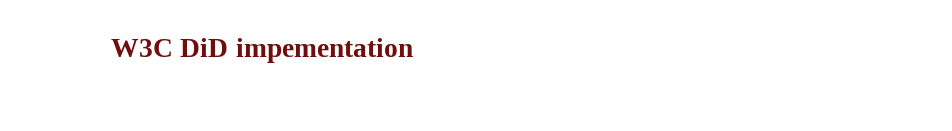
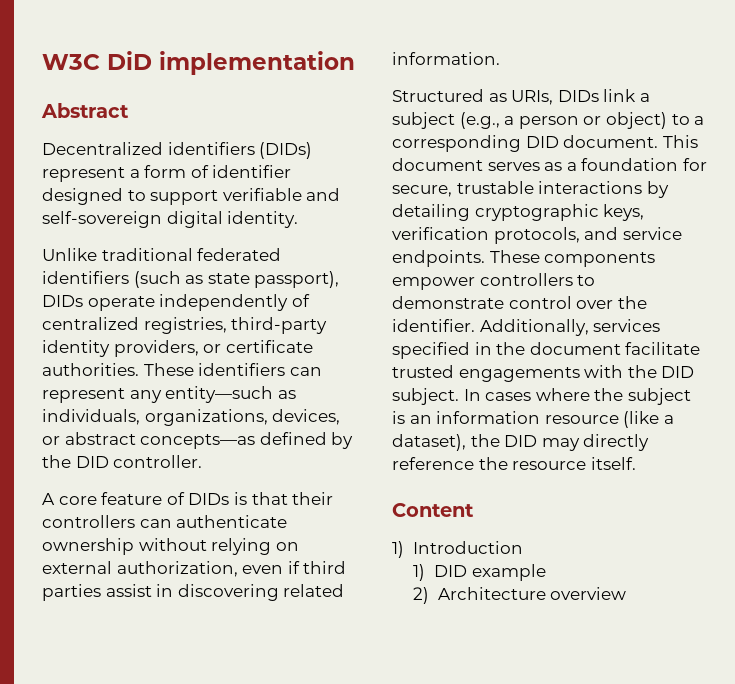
- W3C DiD impementation
+ W3C DiD implementation
+ Abstract
+ Decentralized identifiers (DIDs) represent a form of identifier designed to support verifiable and self-sovereign digital identity.
+ Unlike traditional federated identifiers (such as state passport), DIDs operate independently of centralized registries, third-party identity providers, or certificate authorities. These identifiers can represent any entity—such as individuals, organizations, devices, or abstract concepts—as defined by the DID controller.
+ A core feature of DIDs is that their controllers can authenticate ownership without relying on external authorization, even if third parties assist in discovering related information.
+ Structured as URIs, DIDs link a subject (e.g., a person or object) to a corresponding DID document. This document serves as a foundation for secure, trustable interactions by detailing cryptographic keys, verification protocols, and service endpoints. These components empower controllers to demonstrate control over the identifier. Additionally, services specified in the document facilitate trusted engagements with the DID subject. In cases where the subject is an information resource (like a dataset), the DID may directly reference the resource itself.
+ Content
+ 1) Introduction
+ 1) DID example
+ 2) Architecture overview

